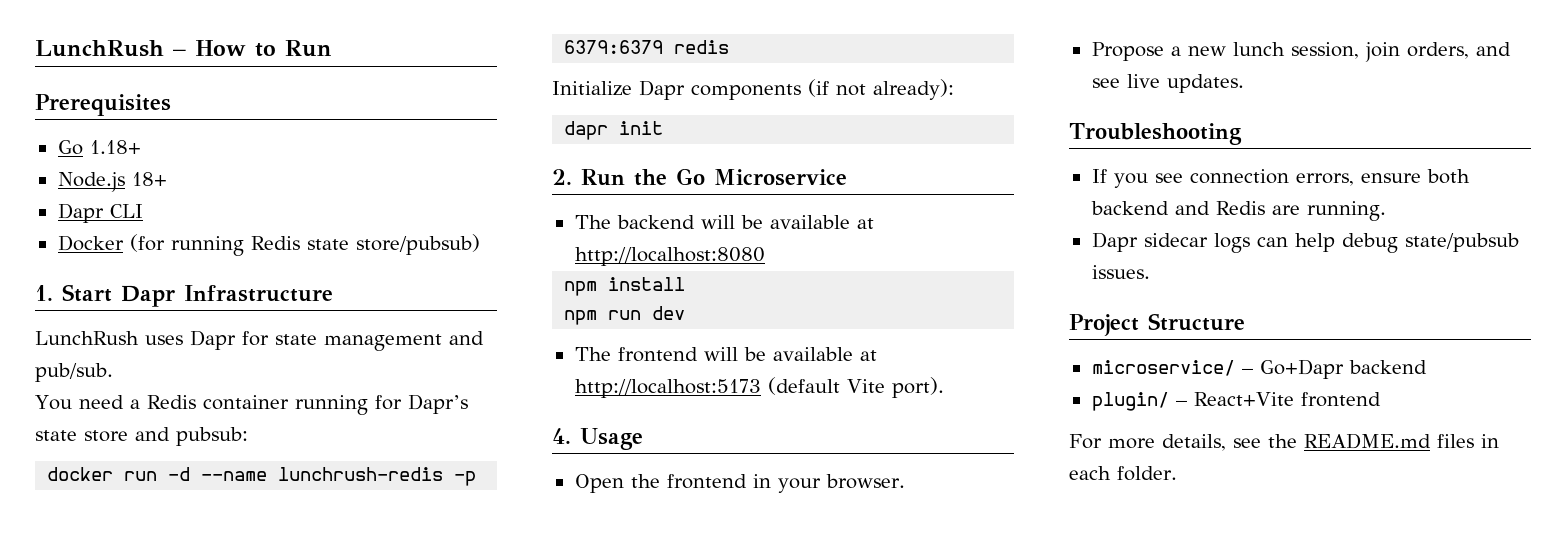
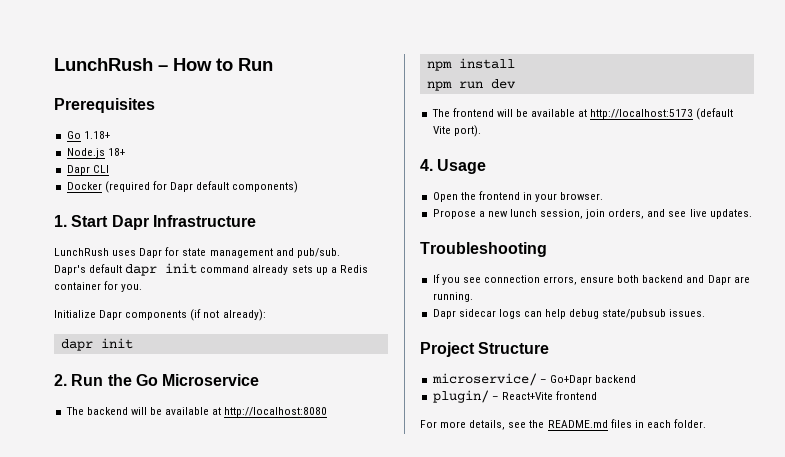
- Docker (for running Redis state store/pubsub)
+ Docker (required for Dapr default components)
- You need a Redis container running for Dapr’s state store and pubsub:
- docker run -d --name lunchrush-redis -p 6379:6379 redis
+ Dapr's default dapr init command already sets up a Redis container for you.
- If you see connection errors, ensure both backend and Redis are running.
+ If you see connection errors, ensure both backend and Dapr are running.

